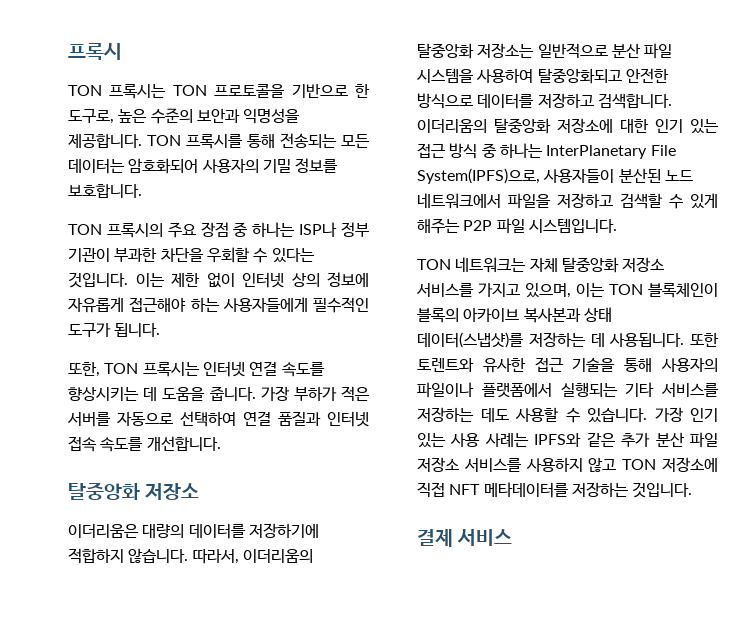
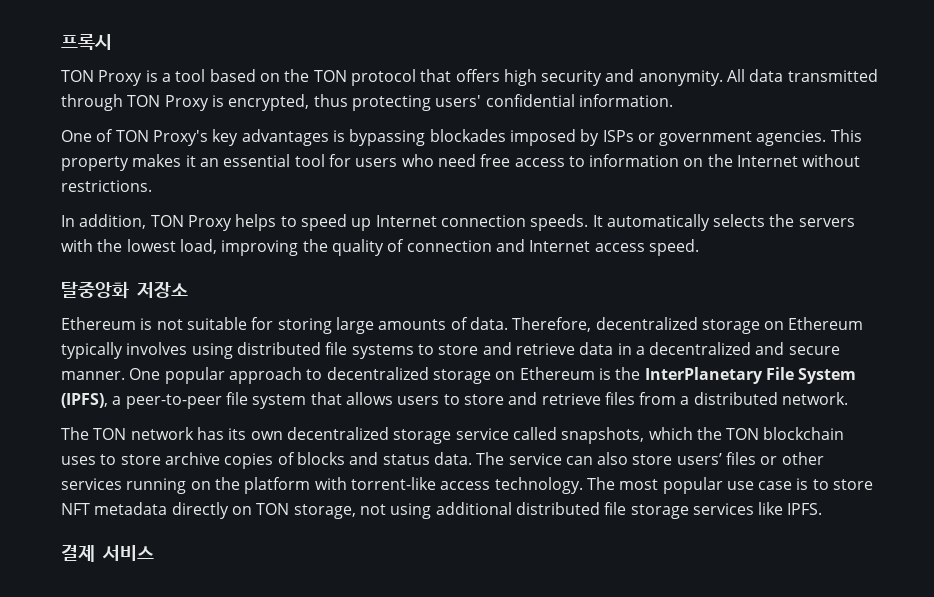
- TON 프록시는 TON 프로토콜을 기반으로 한 도구로, 높은 수준의 보안과 익명성을 제공합니다. TON 프록시를 통해 전송되는 모든 데이터는 암호화되어 사용자의 기밀 정보를 보호합니다.
- TON 프록시의 주요 장점 중 하나는 ISP나 정부 기관이 부과한 차단을 우회할 수 있다는 것입니다. 이는 제한 없이 인터넷 상의 정보에 자유롭게 접근해야 하는 사용자들에게 필수적인 도구가 됩니다.
- 또한, TON 프록시는 인터넷 연결 속도를 향상시키는 데 도움을 줍니다. 가장 부하가 적은 서버를 자동으로 선택하여 연결 품질과 인터넷 접속 속도를 개선합니다.
+ TON Proxy is a tool based on the TON protocol that offers high security and anonymity. All data transmitted through TON Proxy is encrypted, thus protecting users' confidential information.
+ One of TON Proxy's key advantages is bypassing blockades imposed by ISPs or government agencies. This property makes it an essential tool for users who need free access to information on the Internet without restrictions.
+ In addition, TON Proxy helps to speed up Internet connection speeds. It automatically selects the servers with the lowest load, improving the quality of connection and Internet access speed.
  탈중앙화 저장소
- 이더리움은 대량의 데이터를 저장하기에 적합하지 않습니다. 따라서, 이더리움의 탈중앙화 저장소는 일반적으로 분산 파일 시스템을 사용하여 탈중앙화되고 안전한 방식으로 데이터를 저장하고 검색합니다. 이더리움의 탈중앙화 저장소에 대한 인기 있는 접근 방식 중 하나는 InterPlanetary File System(IPFS)으로, 사용자들이 분산된 노드 네트워크에서 파일을 저장하고 검색할 수 있게 해주는 P2P 파일 시스템입니다.
- TON 네트워크는 자체 탈중앙화 저장소 서비스를 가지고 있으며, 이는 TON 블록체인이 블록의 아카이브 복사본과 상태 데이터(스냅샷)를 저장하는 데 사용됩니다. 또한 토렌트와 유사한 접근 기술을 통해 사용자의 파일이나 플랫폼에서 실행되는 기타 서비스를 저장하는 데도 사용할 수 있습니다. 가장 인기 있는 사용 사례는 IPFS와 같은 추가 분산 파일 저장소 서비스를 사용하지 않고 TON 저장소에 직접 NFT 메타데이터를 저장하는 것입니다.
+ Ethereum is not suitable for storing large amounts of data. Therefore, decentralized storage on Ethereum typically involves using distributed file systems to store and retrieve data in a decentralized and secure manner. One popular approach to decentralized storage on Ethereum is the InterPlanetary File System (IPFS), a peer-to-peer file system that allows users to store and retrieve files from a distributed network.
+ The TON network has its own decentralized storage service called snapshots, which the TON blockchain uses to store archive copies of blocks and status data. The service can also store users’ files or other services running on the platform with torrent-like access technology. The most popular use case is to store NFT metadata directly on TON storage, not using additional distributed file storage services like IPFS.

